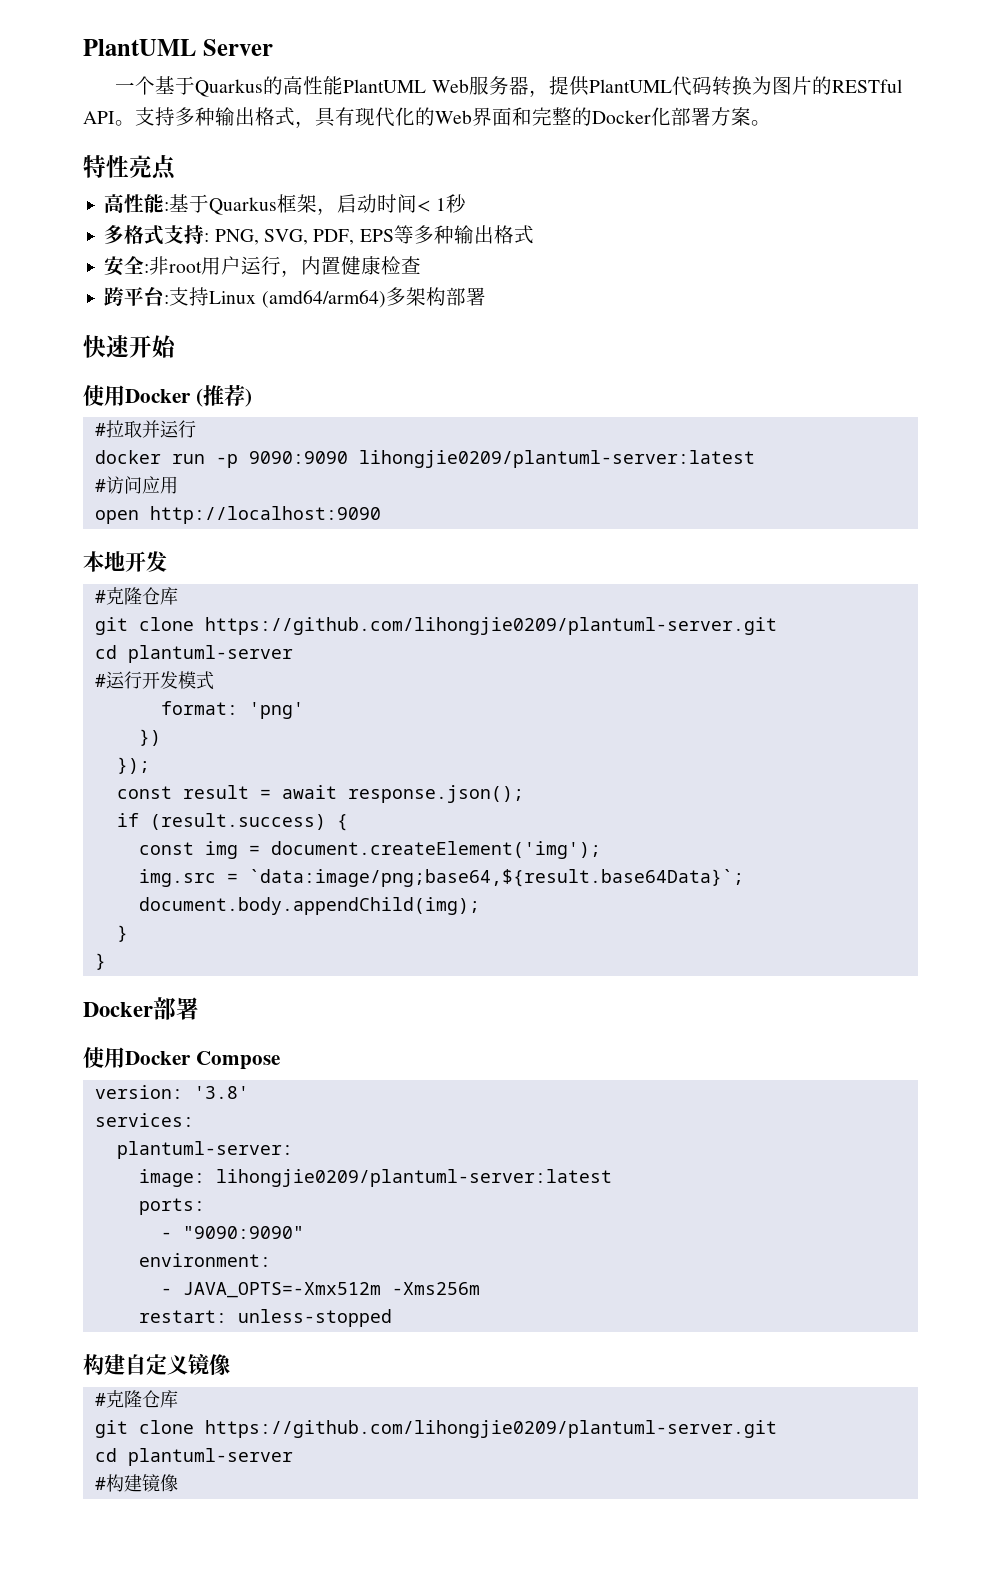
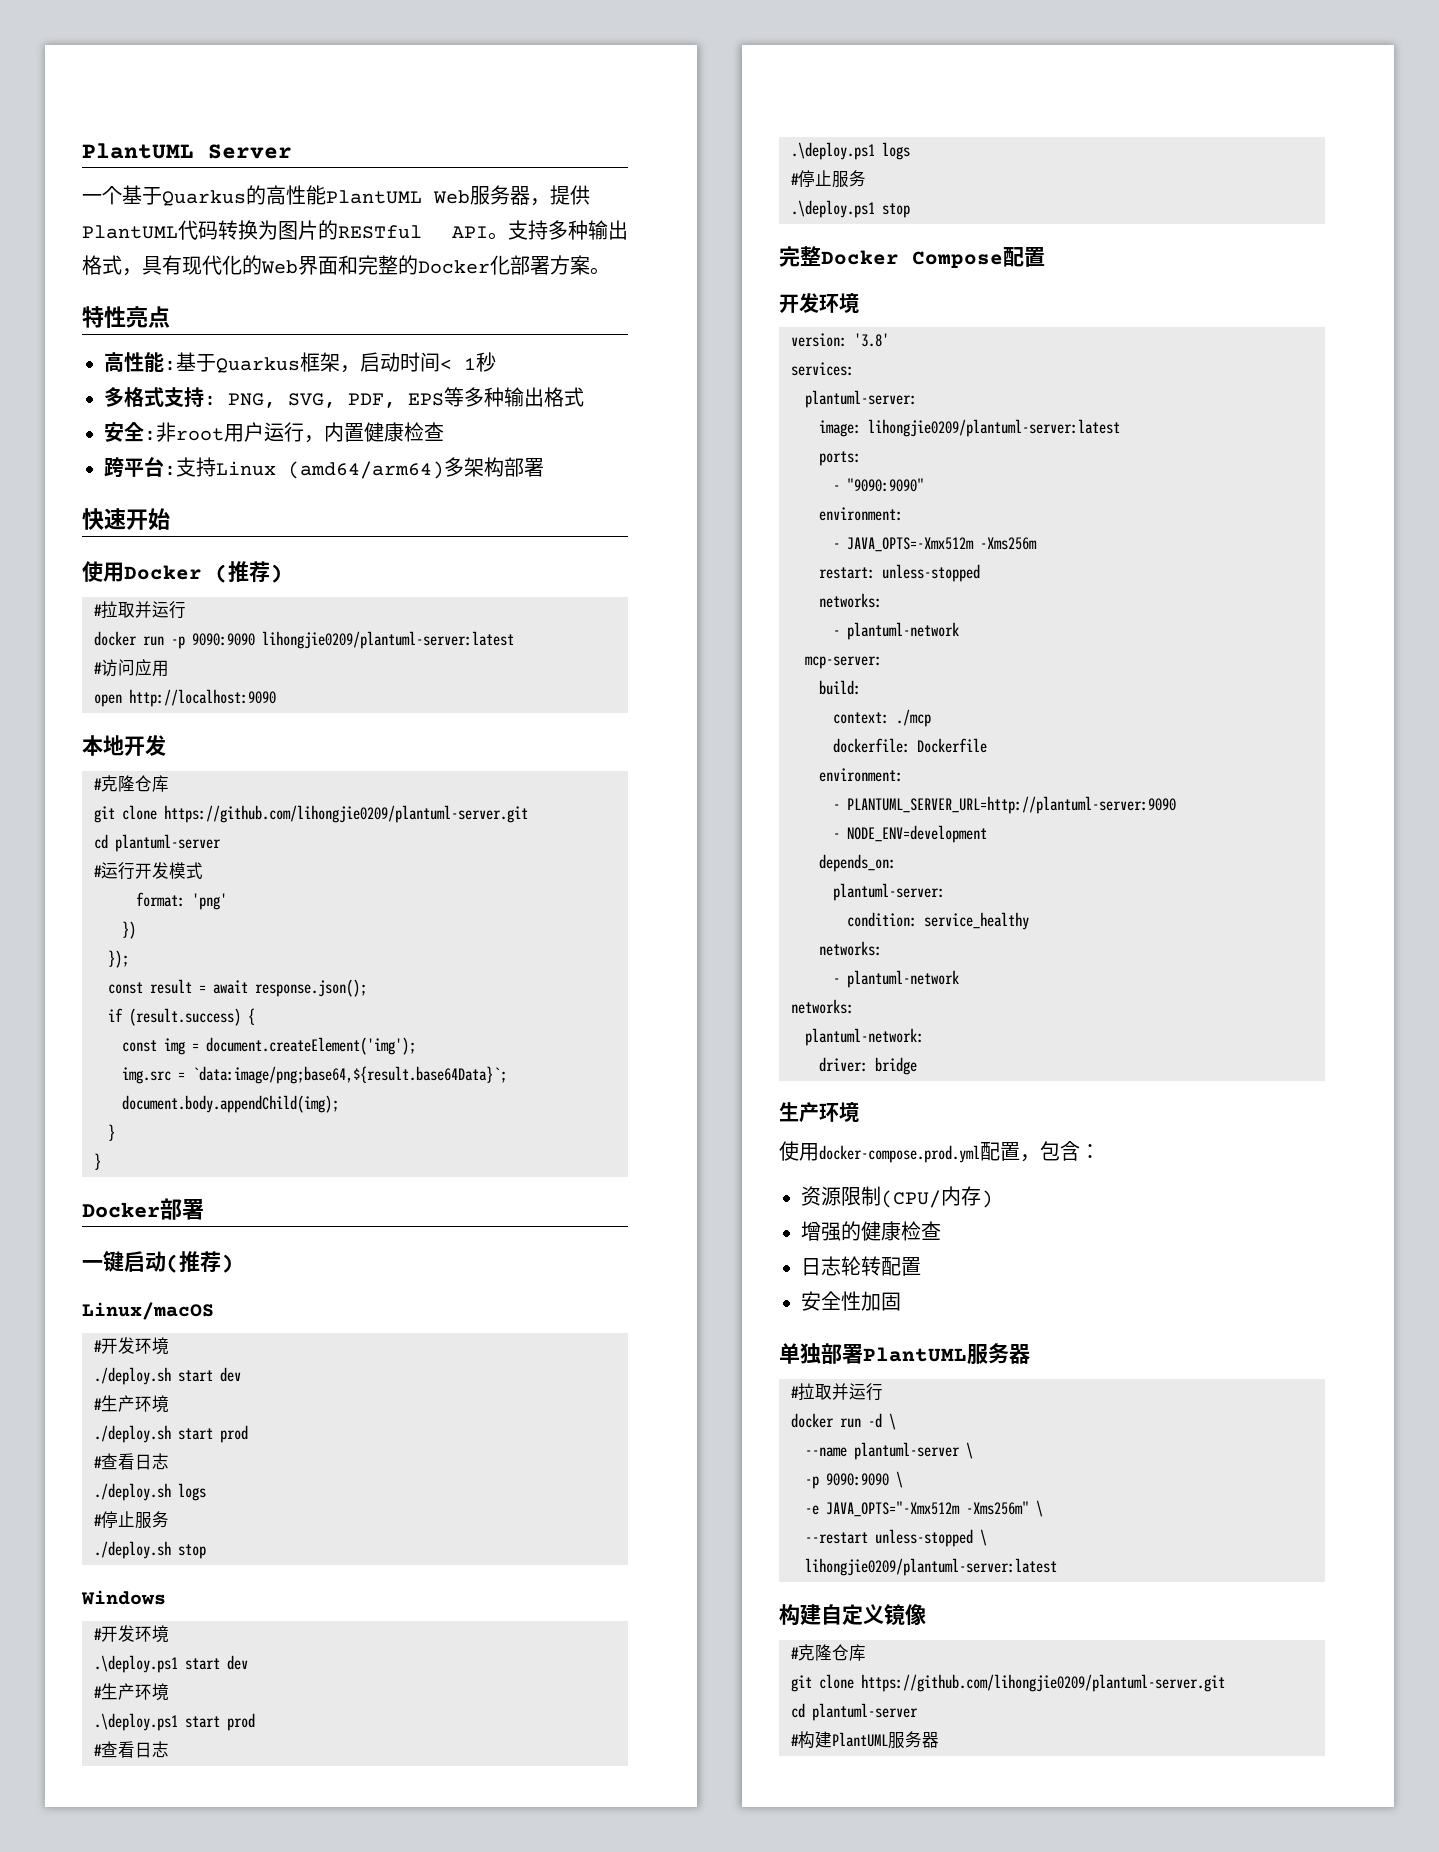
- 使用Docker Compose
+ 一键启动(推荐)
+ Linux/macOS
+ #开发环境
+ ./deploy.sh start dev
+ #生产环境
+ ./deploy.sh start prod
+ #查看日志
+ ./deploy.sh logs
+ #停止服务
+ ./deploy.sh stop
+ Windows
+ #开发环境
+ .\deploy.ps1 start dev
+ #生产环境
+ .\deploy.ps1 start prod
+ #查看日志
+ .\deploy.ps1 logs
+ #停止服务
+ .\deploy.ps1 stop
+ 完整Docker Compose配置
+ 开发环境
  restart: unless-stopped
+ networks:
+ - plantuml-network
+ mcp-server:
+ build:
+ context: ./mcp
+ dockerfile: Dockerfile
+ environment:
+ - PLANTUML_SERVER_URL=http://plantuml-server:9090
+ - NODE_ENV=development
+ depends_on:
+ plantuml-server:
+ condition: service_healthy
+ networks:
+ - plantuml-network
+ networks:
+ plantuml-network:
+ driver: bridge
+ 生产环境
+ 使用docker-compose.prod.yml配置，包含：
+ 资源限制(CPU/内存)
+ 增强的健康检查
+ 日志轮转配置
+ 安全性加固
+ 单独部署PlantUML服务器
+ #拉取并运行
+ docker run -d \
+ --name plantuml-server \
+ -p 9090:9090 \
+ -e JAVA_OPTS="-Xmx512m -Xms256m" \
+ --restart unless-stopped \
+ lihongjie0209/plantuml-server:latest
- #构建镜像
+ #构建PlantUML服务器

